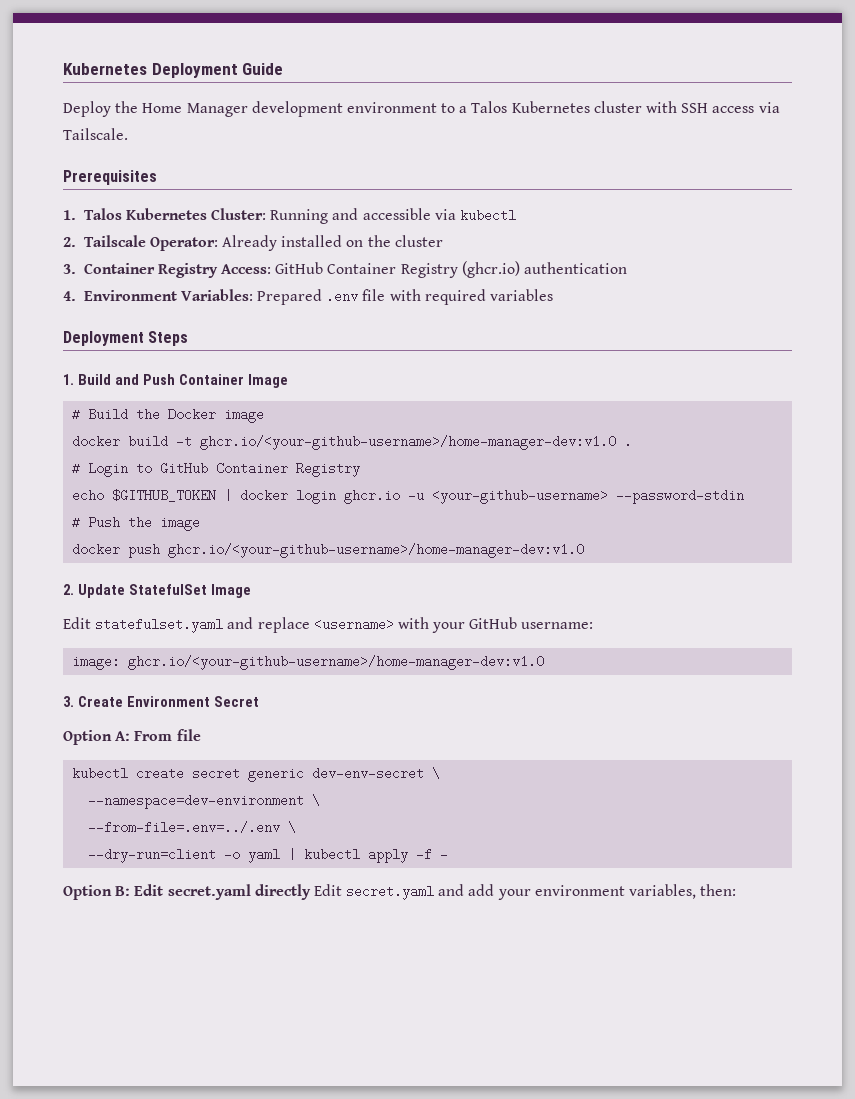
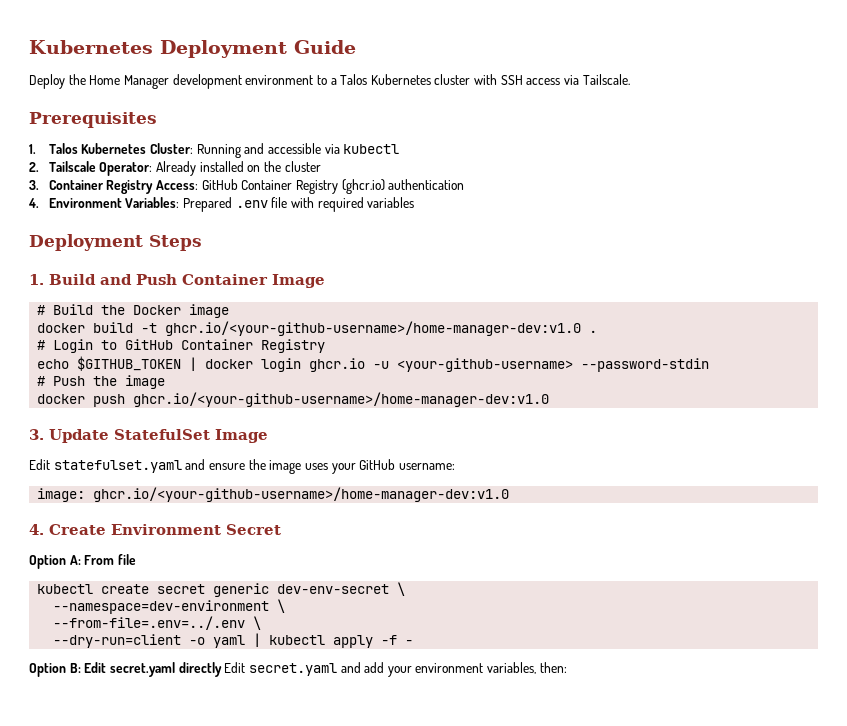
- 2. Update StatefulSet Image
+ 3. Update StatefulSet Image
- Edit statefulset.yaml and replace <username> with your GitHub username:
+ Edit statefulset.yaml and ensure the image uses your GitHub username:
- 3. Create Environment Secret
+ 4. Create Environment Secret

